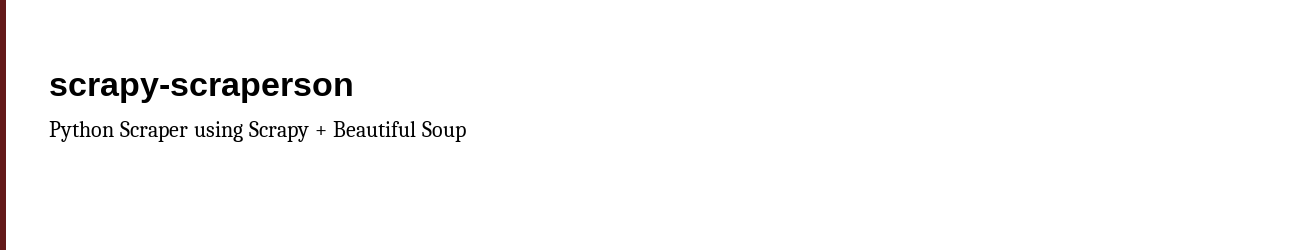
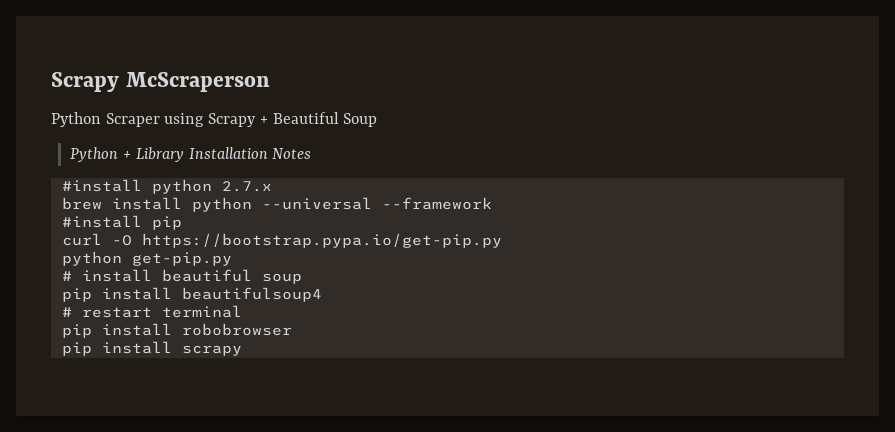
- scrapy-scraperson
+ Scrapy McScraperson
+ Python + Library Installation Notes
+ #install python 2.7.x
+ brew install python --universal --framework
+ #install pip
+ curl -O https://bootstrap.pypa.io/get-pip.py
+ python get-pip.py
+ # install beautiful soup
+ pip install beautifulsoup4
+ # restart terminal
+ pip install robobrowser
+ pip install scrapy

